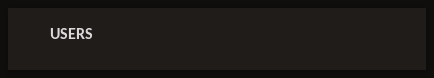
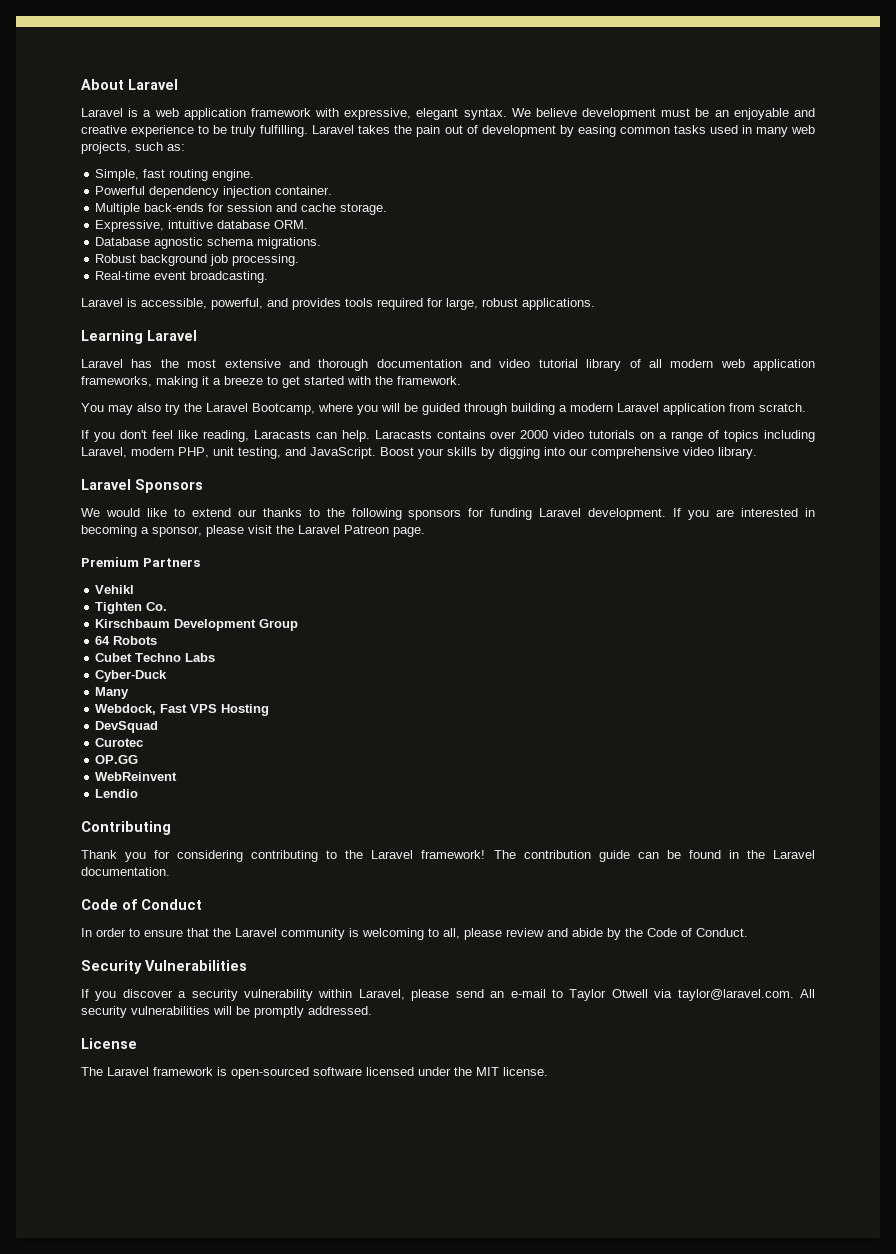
- USERS
+ About Laravel
+ Laravel is a web application framework with expressive, elegant syntax. We believe development must be an enjoyable and creative experience to be truly fulfilling. Laravel takes the pain out of development by easing common tasks used in many web projects, such as:
+ Simple, fast routing engine.
+ Powerful dependency injection container.
+ Multiple back-ends for session and cache storage.
+ Expressive, intuitive database ORM.
+ Database agnostic schema migrations.
+ Robust background job processing.
+ Real-time event broadcasting.
+ Laravel is accessible, powerful, and provides tools required for large, robust applications.
+ Learning Laravel
+ Laravel has the most extensive and thorough documentation and video tutorial library of all modern web application frameworks, making it a breeze to get started with the framework.
+ You may also try the Laravel Bootcamp, where you will be guided through building a modern Laravel application from scratch.
+ If you don't feel like reading, Laracasts can help. Laracasts contains over 2000 video tutorials on a range of topics including Laravel, modern PHP, unit testing, and JavaScript. Boost your skills by digging into our comprehensive video library.
+ Laravel Sponsors
+ We would like to extend our thanks to the following sponsors for funding Laravel development. If you are interested in becoming a sponsor, please visit the Laravel Patreon page.
+ Premium Partners
+ Vehikl
+ Tighten Co.
+ Kirschbaum Development Group
+ 64 Robots
+ Cubet Techno Labs
+ Cyber-Duck
+ Many
+ Webdock, Fast VPS Hosting
+ DevSquad
+ Curotec
+ OP.GG
+ WebReinvent
+ Lendio
+ Contributing
+ Thank you for considering contributing to the Laravel framework! The contribution guide can be found in the Laravel documentation.
+ Code of Conduct
+ In order to ensure that the Laravel community is welcoming to all, please review and abide by the Code of Conduct.
+ Security Vulnerabilities
+ If you discover a security vulnerability within Laravel, please send an e-mail to Taylor Otwell via taylor@laravel.com. All security vulnerabilities will be promptly addressed.
+ License
+ The Laravel framework is open-sourced software licensed under the MIT license.

